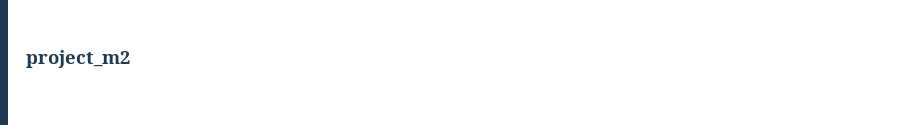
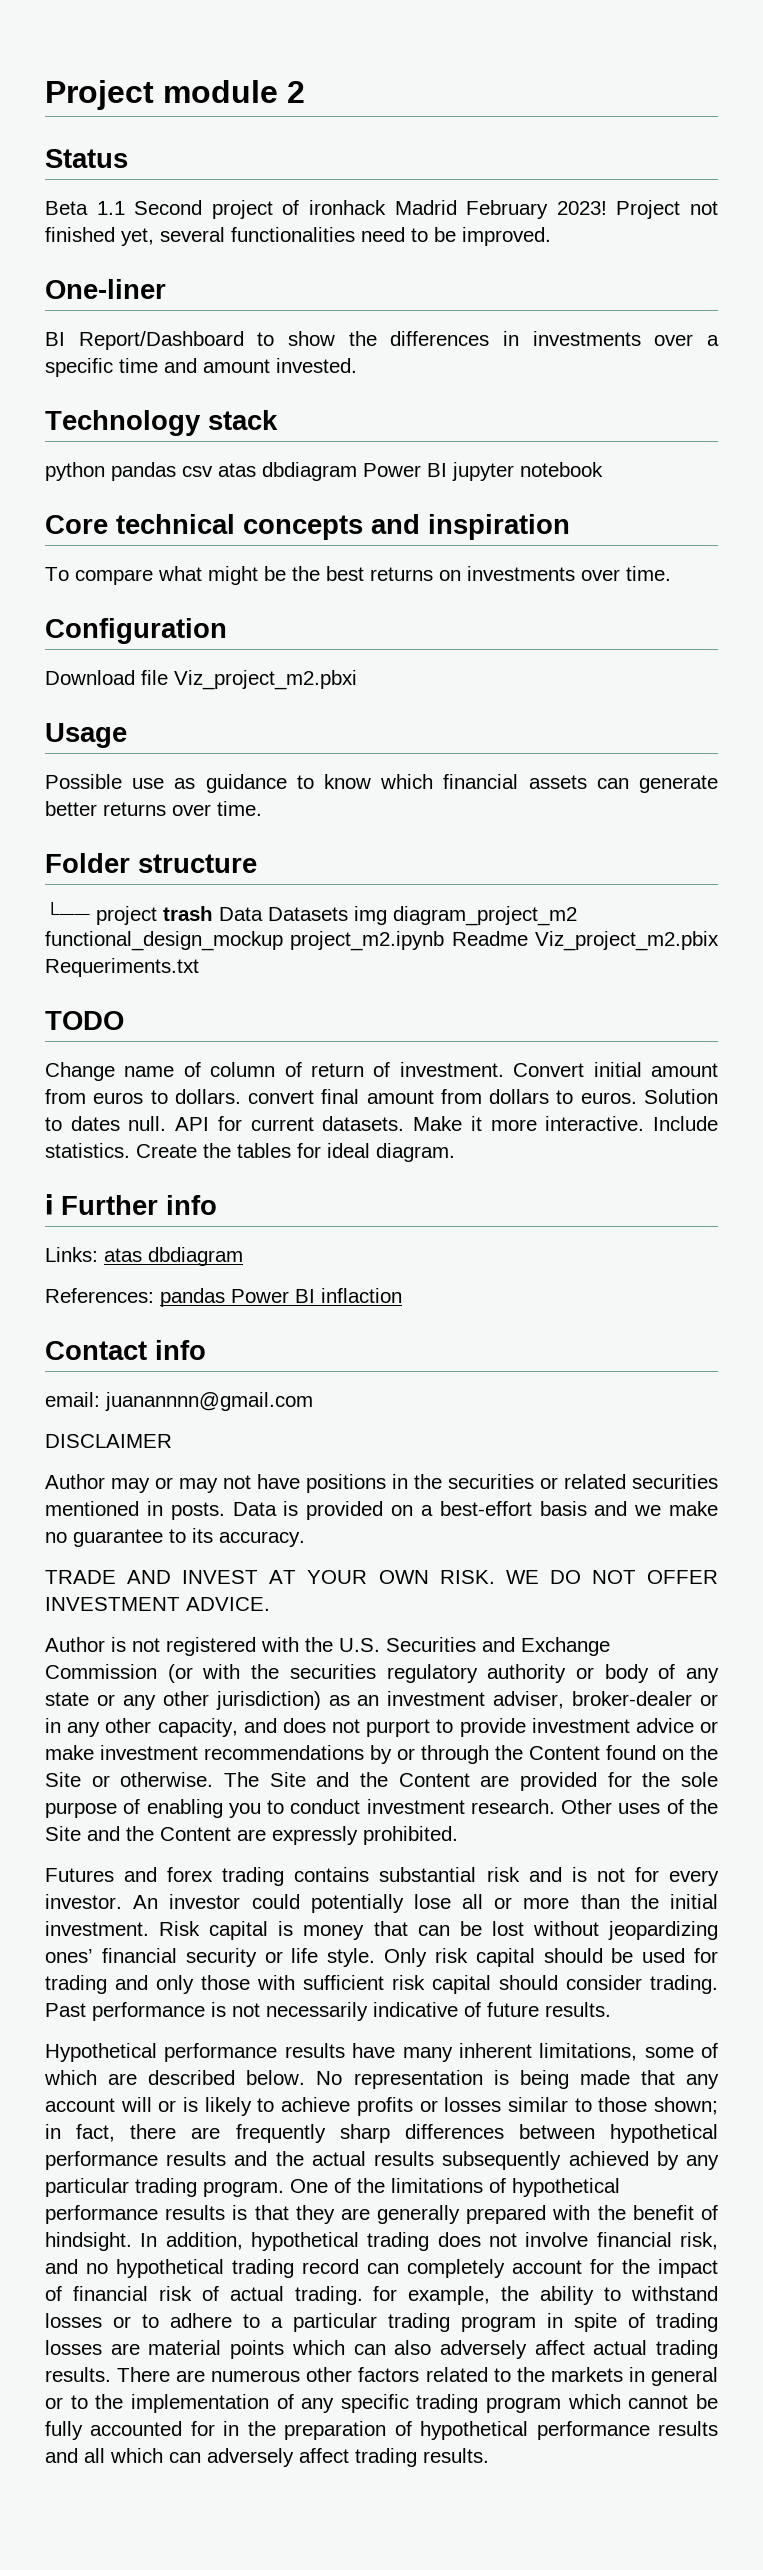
- project_m2
+ Project module 2
+ Status
+ Beta 1.1 Second project of ironhack Madrid February 2023! Project not finished yet, several functionalities need to be improved.
+ One-liner
+ BI Report/Dashboard to show the differences in investments over a specific time and amount invested.
+ Technology stack
+ python pandas csv atas dbdiagram Power BI jupyter notebook
+ Core technical concepts and inspiration
+ To compare what might be the best returns on investments over time.
+ Configuration
+ Download file Viz_project_m2.pbxi
+ Usage
+ Possible use as guidance to know which financial assets can generate better returns over time.
+ Folder structure
+ └── project trash Data Datasets img diagram_project_m2 functional_design_mockup project_m2.ipynb Readme Viz_project_m2.pbix Requeriments.txt
+ TODO
+ Change name of column of return of investment. Convert initial amount from euros to dollars. convert final amount from dollars to euros. Solution to dates null. API for current datasets. Make it more interactive. Include statistics. Create the tables for ideal diagram.
+ ℹ Further info
+ Links: atas dbdiagram
+ References: pandas Power BI inflaction
+ Contact info
+ email: juanannnn@gmail.com
+ DISCLAIMER
+ Author may or may not have positions in the securities or related securities mentioned in posts. Data is provided on a best-effort basis and we make no guarantee to its accuracy.
+ TRADE AND INVEST AT YOUR OWN RISK. WE DO NOT OFFER INVESTMENT ADVICE.
+ Author is not registered with the U.S. Securities and Exchange Commission (or with the securities regulatory authority or body of any state or any other jurisdiction) as an investment adviser, broker-dealer or in any other capacity, and does not purport to provide investment advice or make investment recommendations by or through the Content found on the Site or otherwise. The Site and the Content are provided for the sole purpose of enabling you to conduct investment research. Other uses of the Site and the Content are expressly prohibited.
+ Futures and forex trading contains substantial risk and is not for every investor. An investor could potentially lose all or more than the initial investment. Risk capital is money that can be lost without jeopardizing ones’ financial security or life style. Only risk capital should be used for trading and only those with sufficient risk capital should consider trading. Past performance is not necessarily indicative of future results.
+ Hypothetical performance results have many inherent limitations, some of which are described below. No representation is being made that any account will or is likely to achieve profits or losses similar to those shown; in fact, there are frequently sharp differences between hypothetical performance results and the actual results subsequently achieved by any particular trading program. One of the limitations of hypothetical performance results is that they are generally prepared with the benefit of hindsight. In addition, hypothetical trading does not involve financial risk, and no hypothetical trading record can completely account for the impact of financial risk of actual trading. for example, the ability to withstand losses or to adhere to a particular trading program in spite of trading losses are material points which can also adversely affect actual trading results. There are numerous other factors related to the markets in general or to the implementation of any specific trading program which cannot be fully accounted for in the preparation of hypothetical performance results and all which can adversely affect trading results.

